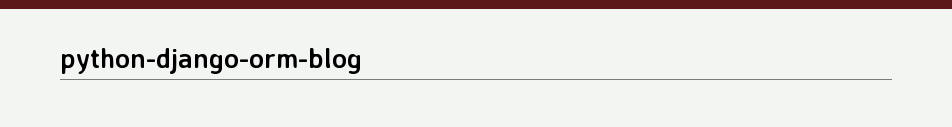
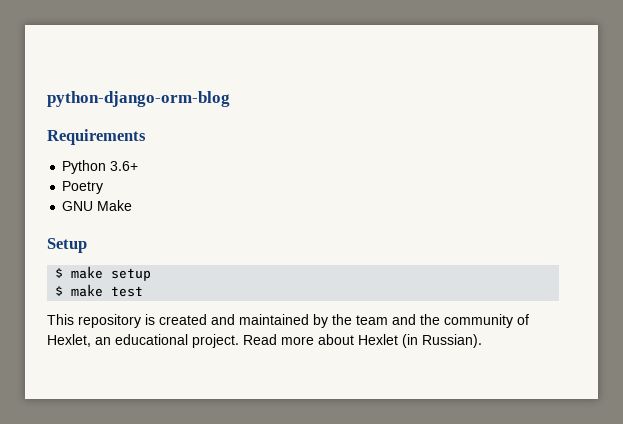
+ Requirements
+ Python 3.6+
+ Poetry
+ GNU Make
+ Setup
+ $ make setup
+ $ make test
+ This repository is created and maintained by the team and the community of Hexlet, an educational project. Read more about Hexlet (in Russian).

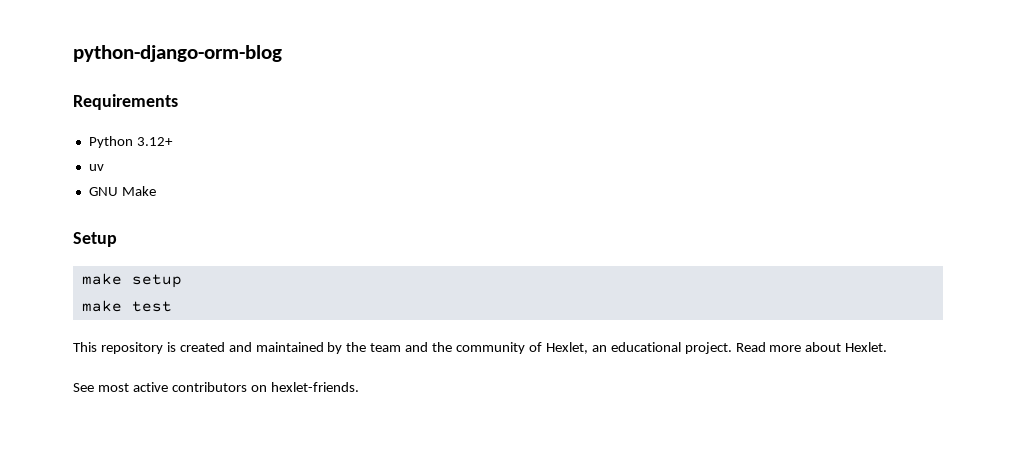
- Python 3.6+
- Poetry
+ Python 3.12+
+ uv
- $ make setup
+ make setup
- $ make test
+ make test
- Read more about Hexlet (in Russian).
+ Read more about Hexlet.
+ See most active contributors on hexlet-friends.

